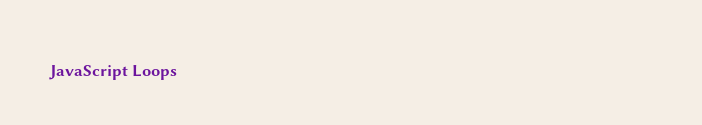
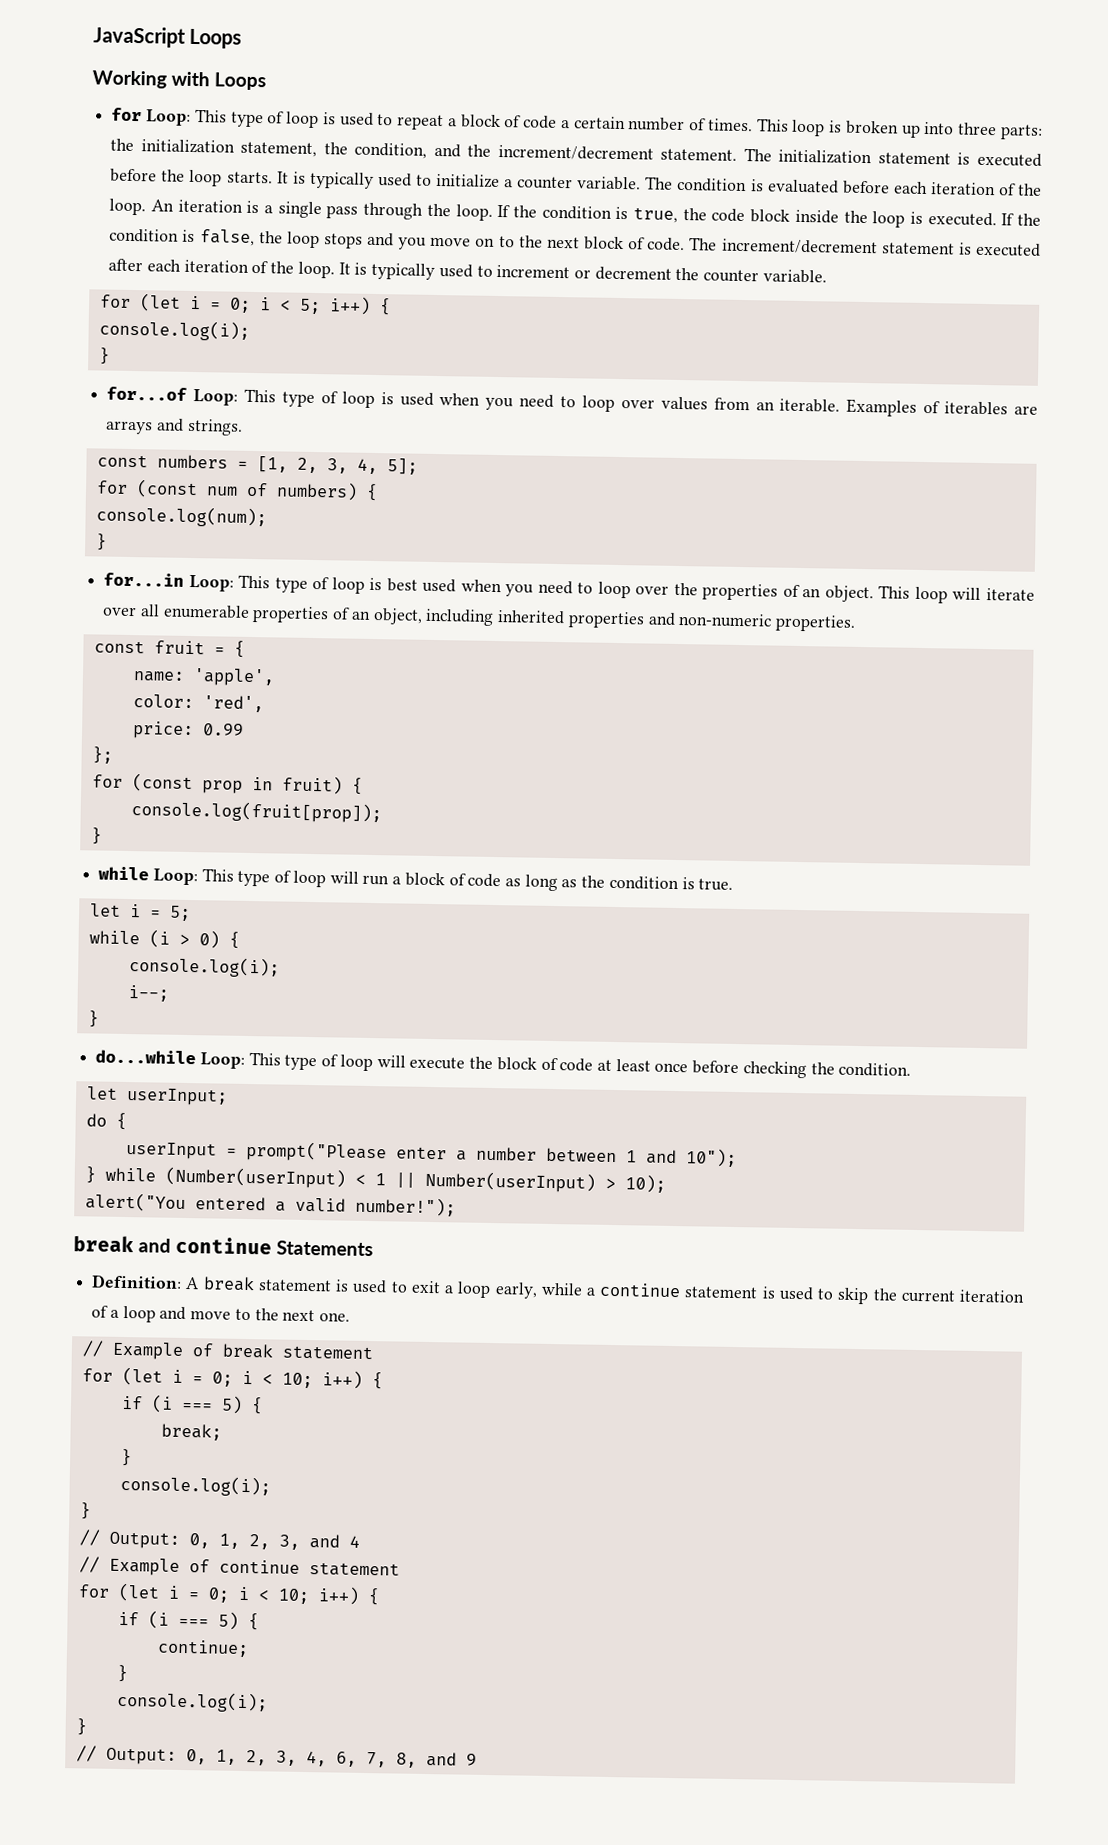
+ Working with Loops
+ for Loop: This type of loop is used to repeat a block of code a certain number of times. This loop is broken up into three parts: the initialization statement, the condition, and the increment/decrement statement. The initialization statement is executed before the loop starts. It is typically used to initialize a counter variable. The condition is evaluated before each iteration of the loop. An iteration is a single pass through the loop. If the condition is true, the code block inside the loop is executed. If the condition is false, the loop stops and you move on to the next block of code. The increment/decrement statement is executed after each iteration of the loop. It is typically used to increment or decrement the counter variable.
+ for (let i = 0; i < 5; i++) {
+ console.log(i);
+ }
+ for...of Loop: This type of loop is used when you need to loop over values from an iterable. Examples of iterables are arrays and strings.
+ const numbers = [1, 2, 3, 4, 5];
+ for (const num of numbers) {
+ console.log(num);
+ }
+ for...in Loop: This type of loop is best used when you need to loop over the properties of an object. This loop will iterate over all enumerable properties of an object, including inherited properties and non-numeric properties.
+ const fruit = {
+ name: 'apple',
+ color: 'red',
+ price: 0.99
+ };
+ for (const prop in fruit) {
+ console.log(fruit[prop]);
+ }
+ while Loop: This type of loop will run a block of code as long as the condition is true.
+ let i = 5;
+ while (i > 0) {
+ console.log(i);
+ i--;
+ }
+ do...while Loop: This type of loop will execute the block of code at least once before checking the condition.
+ let userInput;
+ do {
+ userInput = prompt("Please enter a number between 1 and 10");
+ } while (Number(userInput) < 1 || Number(userInput) > 10);
+ alert("You entered a valid number!");
+ break and continue Statements
+ Definition: A break statement is used to exit a loop early, while a continue statement is used to skip the current iteration of a loop and move to the next one.
+ // Example of break statement
+ for (let i = 0; i < 10; i++) {
+ if (i === 5) {
+ break;
+ }
+ console.log(i);
+ }
+ // Output: 0, 1, 2, 3, and 4
+ // Example of continue statement
+ for (let i = 0; i < 10; i++) {
+ if (i === 5) {
+ continue;
+ }
+ console.log(i);
+ }
+ // Output: 0, 1, 2, 3, 4, 6, 7, 8, and 9

